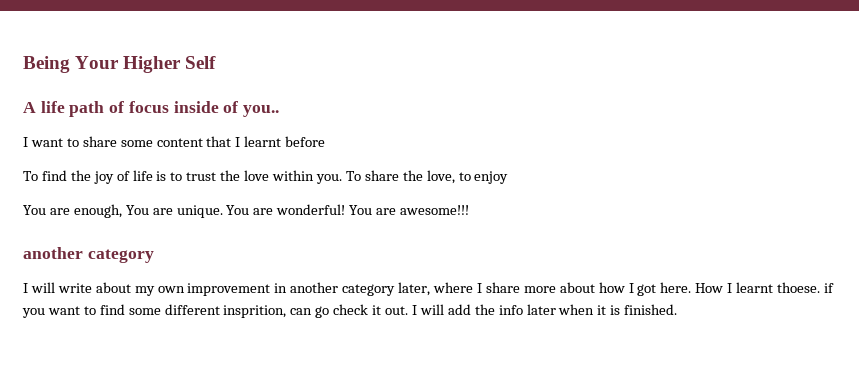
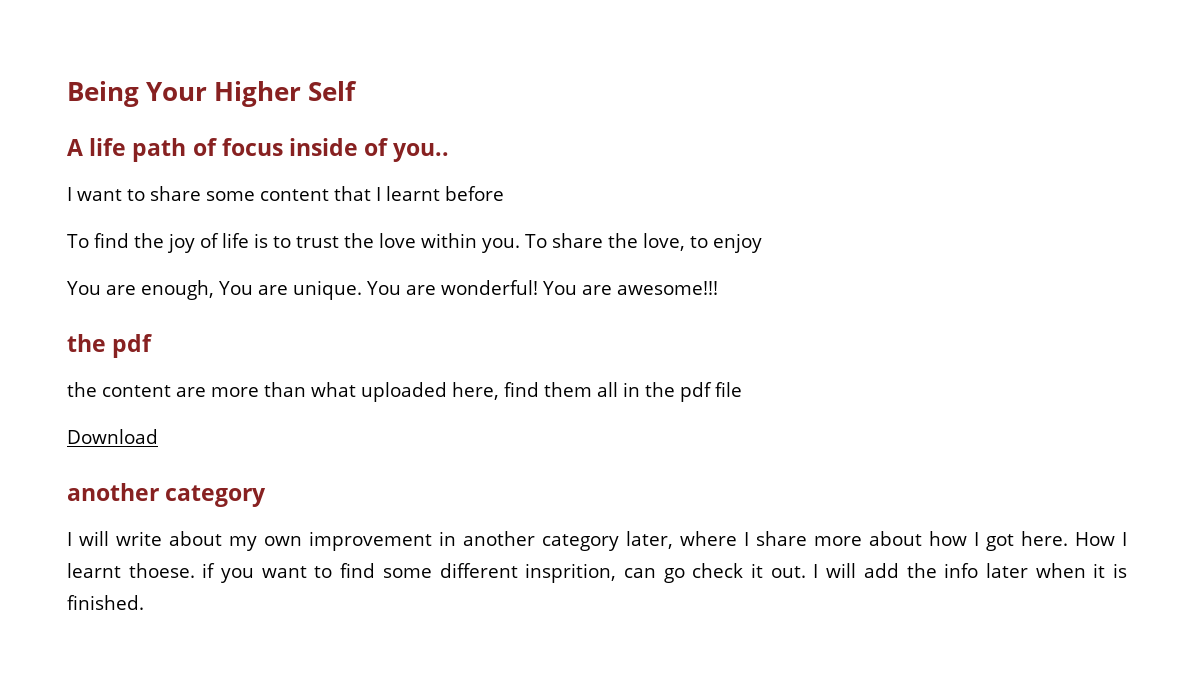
  You are awesome!!!
+ the pdf
+ the content are more than what uploaded here, find them all in the pdf file
+ Download

